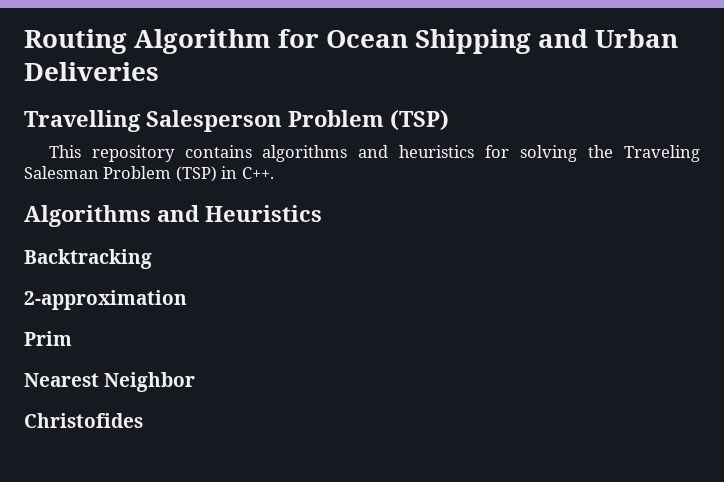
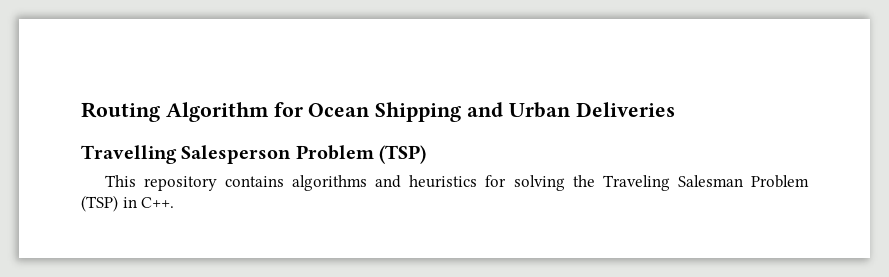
- Algorithms and Heuristics
- Backtracking
- 2-approximation
- Prim
- Nearest Neighbor
- Christofides

